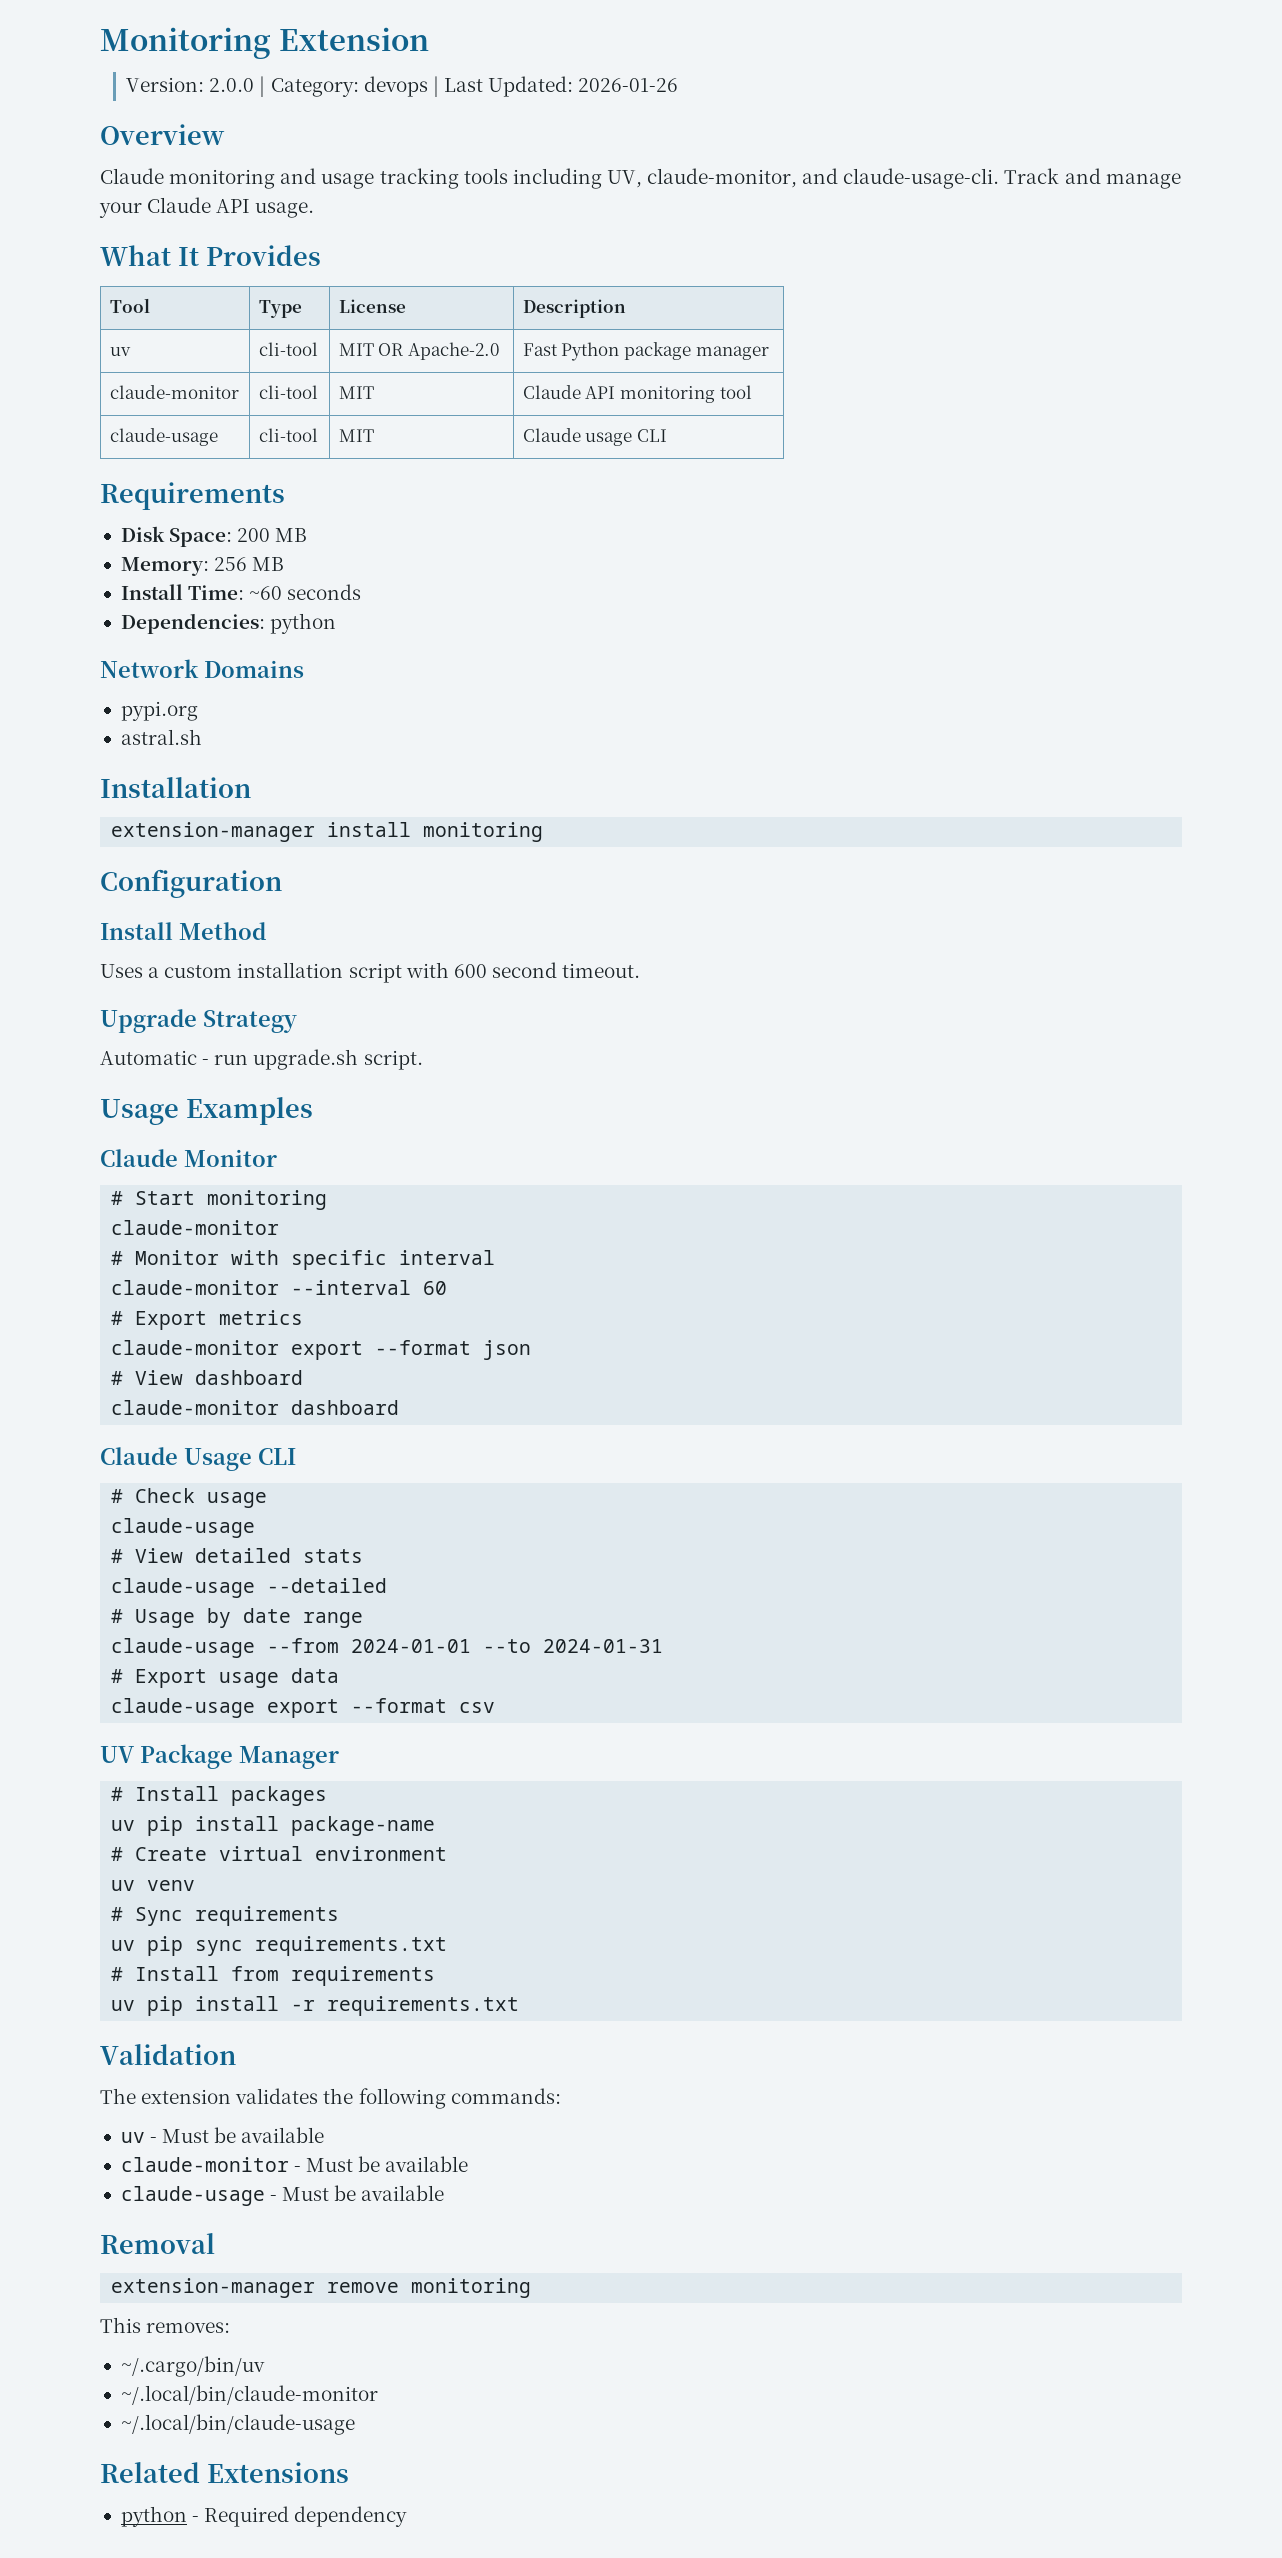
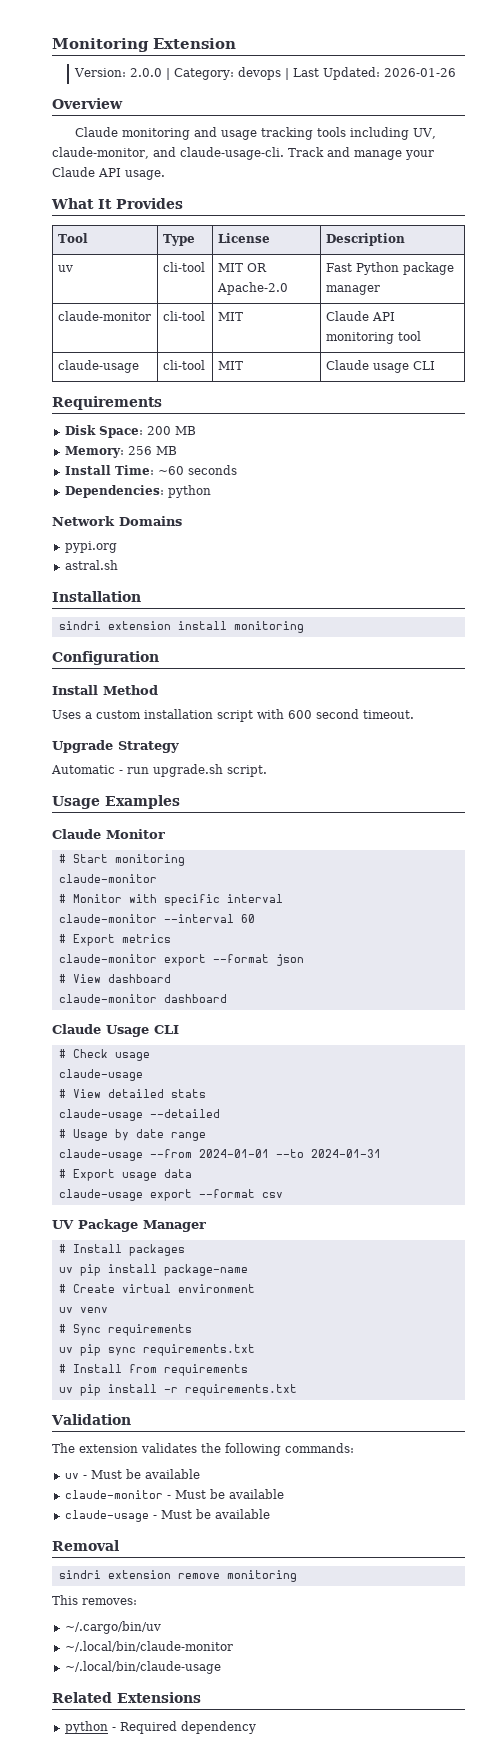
- extension-manager install monitoring
+ sindri extension install monitoring
- extension-manager remove monitoring
+ sindri extension remove monitoring

